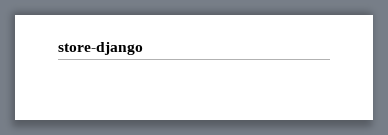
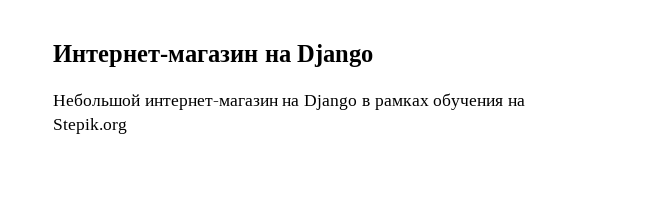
- store-django
+ Интернет-магазин на Django
+ Небольшой интернет-магазин на Django в рамках обучения на Stepik.org

